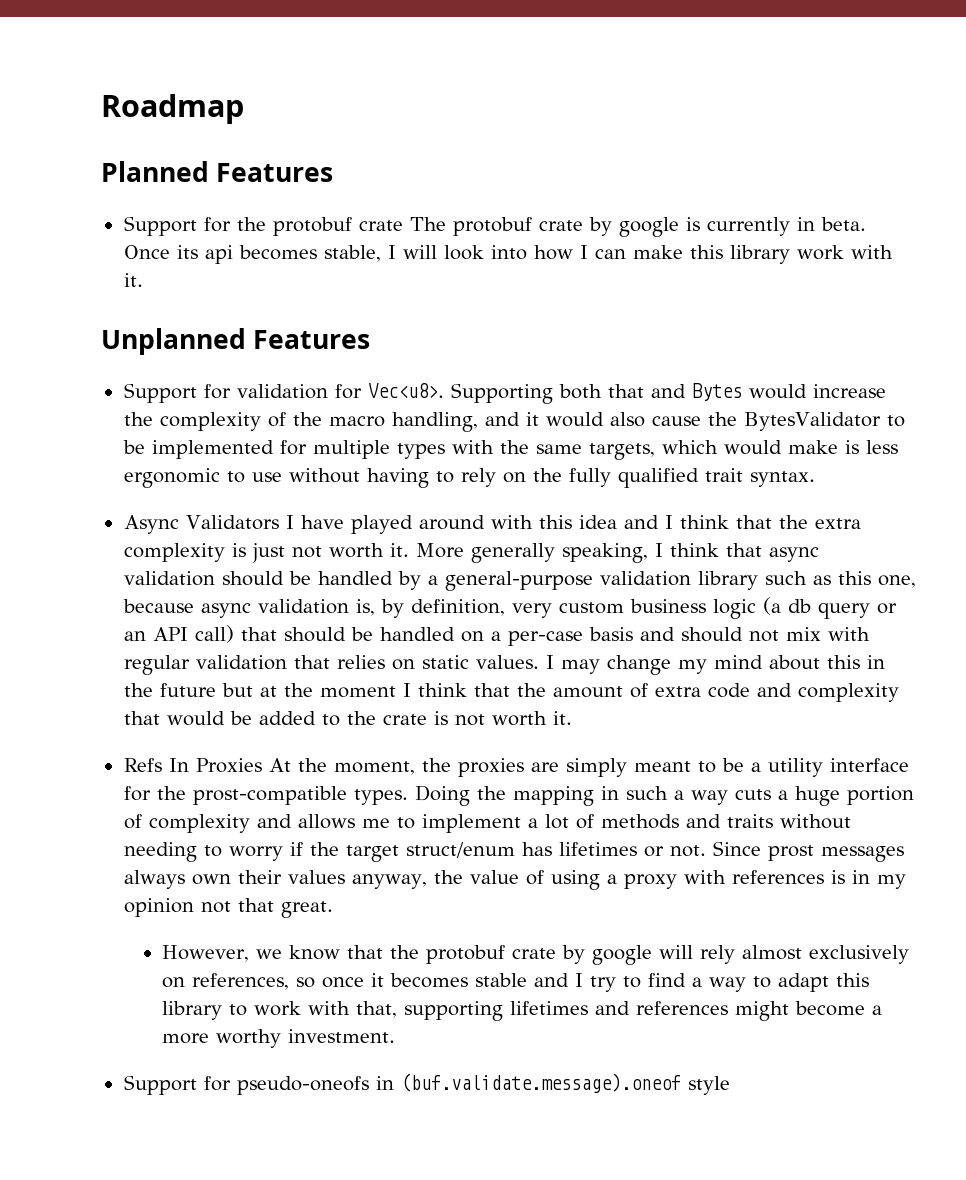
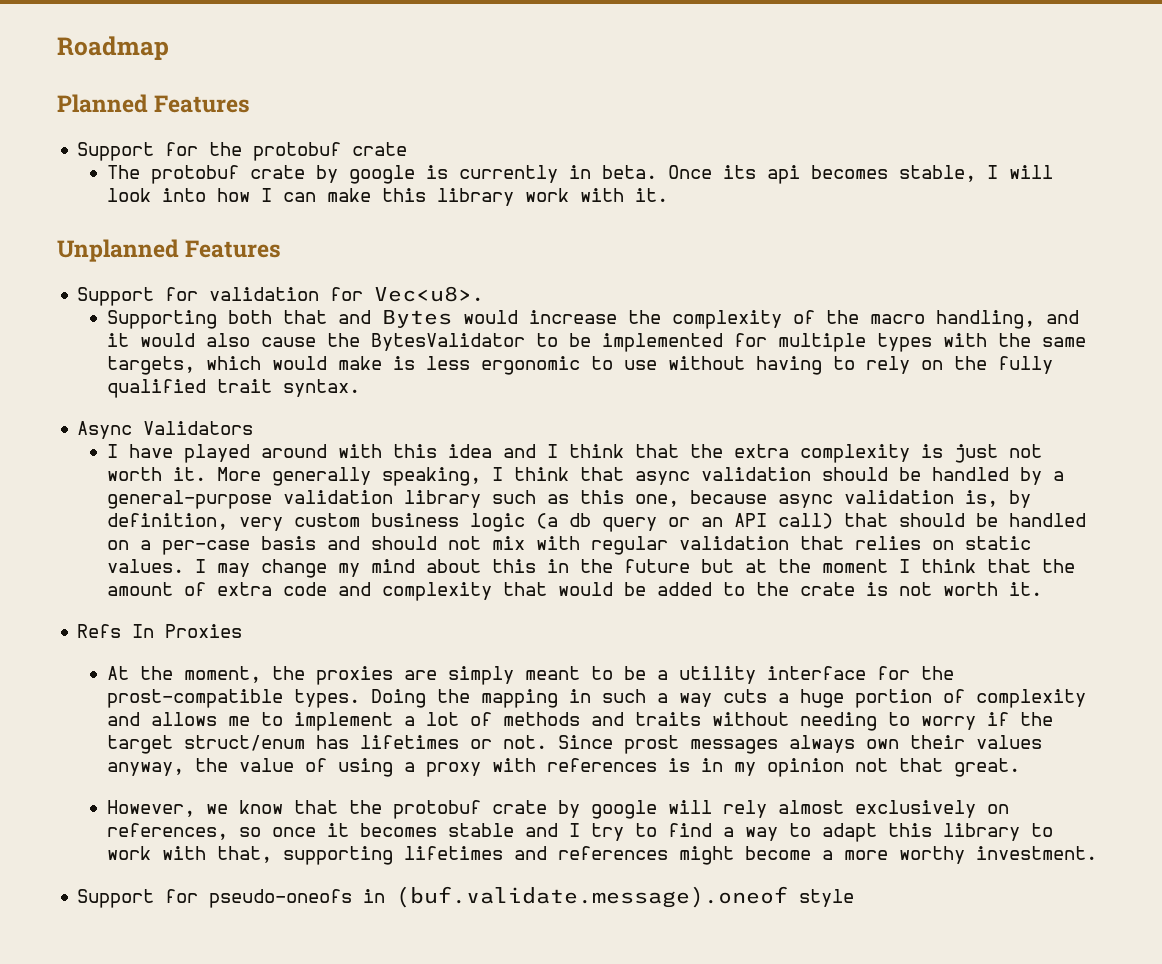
- Support for the protobuf crate The protobuf crate by google is currently in beta.
+ Support for the protobuf crate
+ The protobuf crate by google is currently in beta.
- Support for validation for Vec<u8>. Supporting both that and Bytes would increase the complexity of the macro handling, and it would also cause the BytesValidator to be implemented for multiple types with the same targets, which would make is less ergonomic to use without having to rely on the fully qualified trait syntax.
+ Support for validation for Vec<u8>.
+ Supporting both that and Bytes would increase the complexity of the macro handling, and it would also cause the BytesValidator to be implemented for multiple types with the same targets, which would make is less ergonomic to use without having to rely on the fully qualified trait syntax.
- Async Validators I have played around with this idea and I think that the extra complexity is just not worth it.
+ Async Validators
+ I have played around with this idea and I think that the extra complexity is just not worth it.
- Refs In Proxies At the moment, the proxies are simply meant to be a utility interface for the prost-compatible types.
+ Refs In Proxies
+ At the moment, the proxies are simply meant to be a utility interface for the prost-compatible types.

